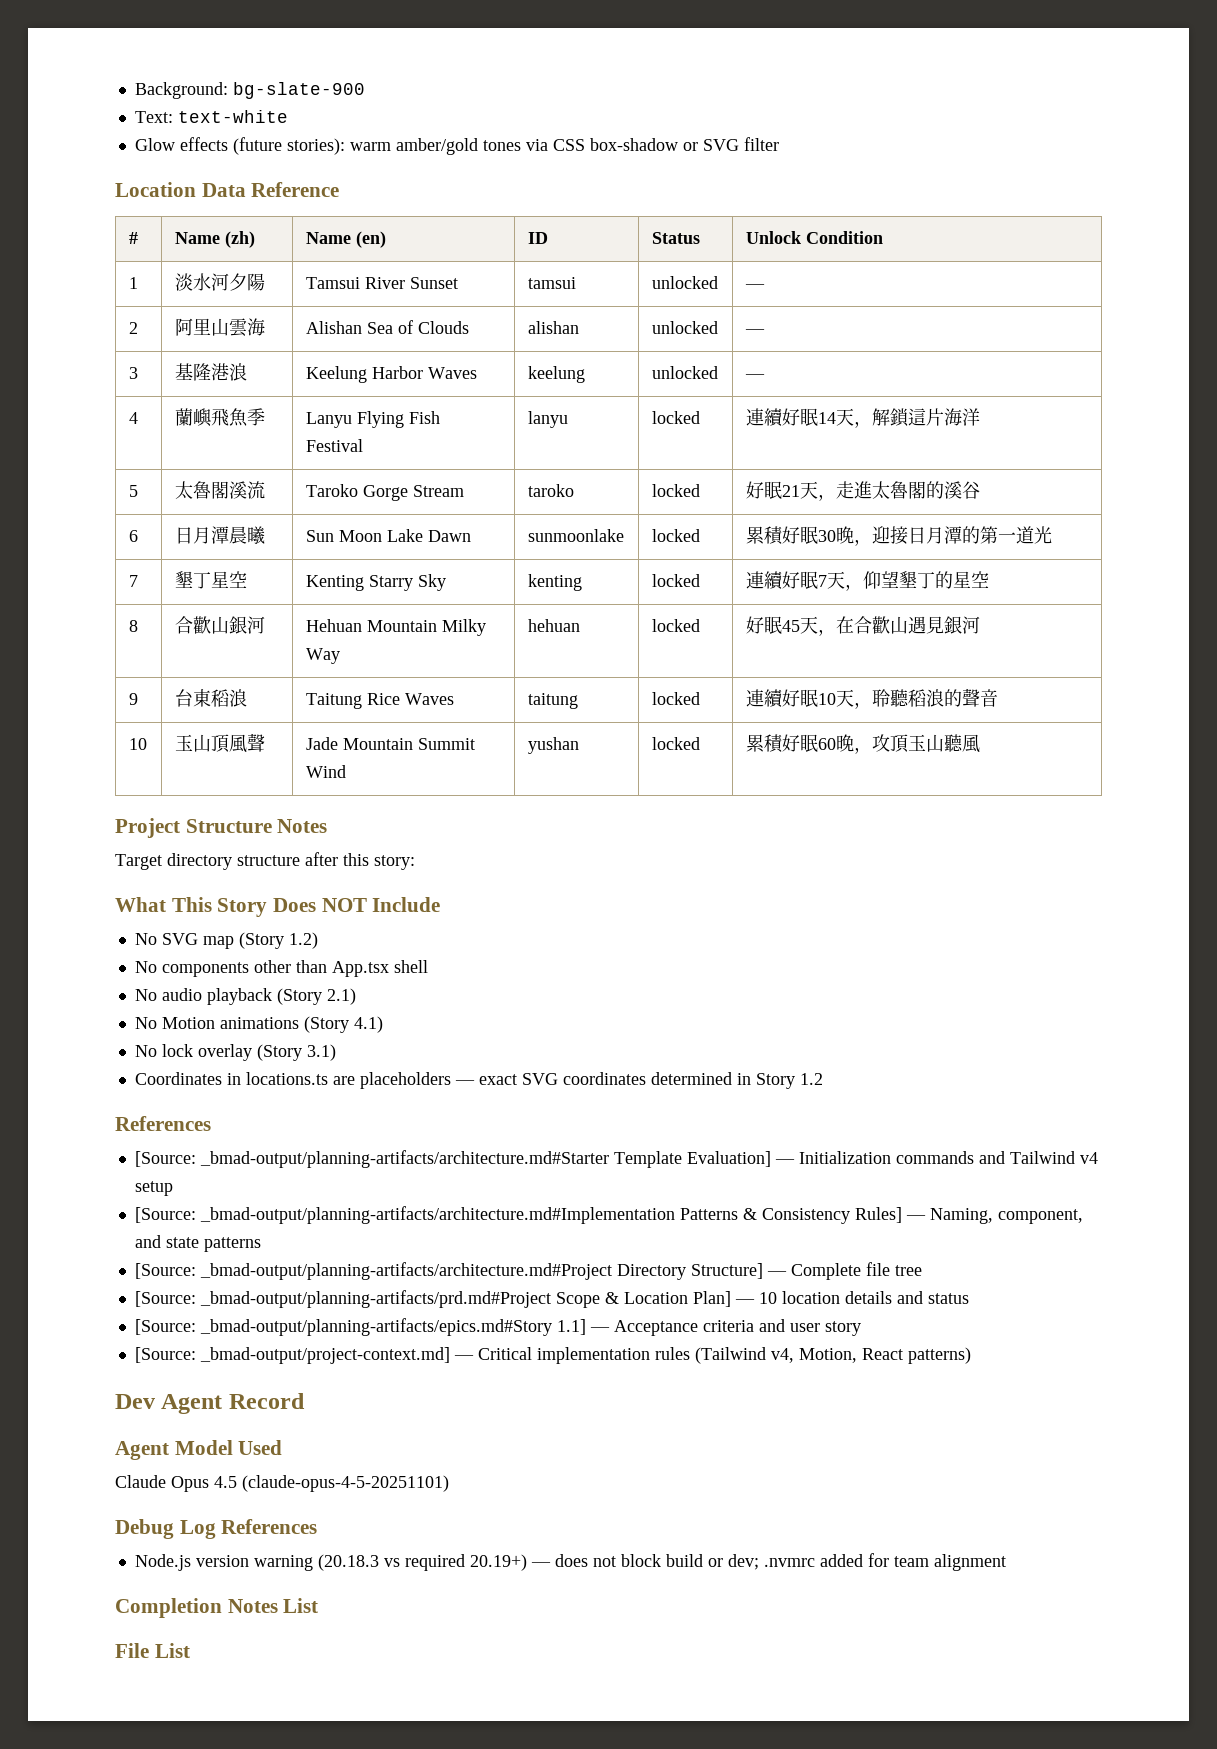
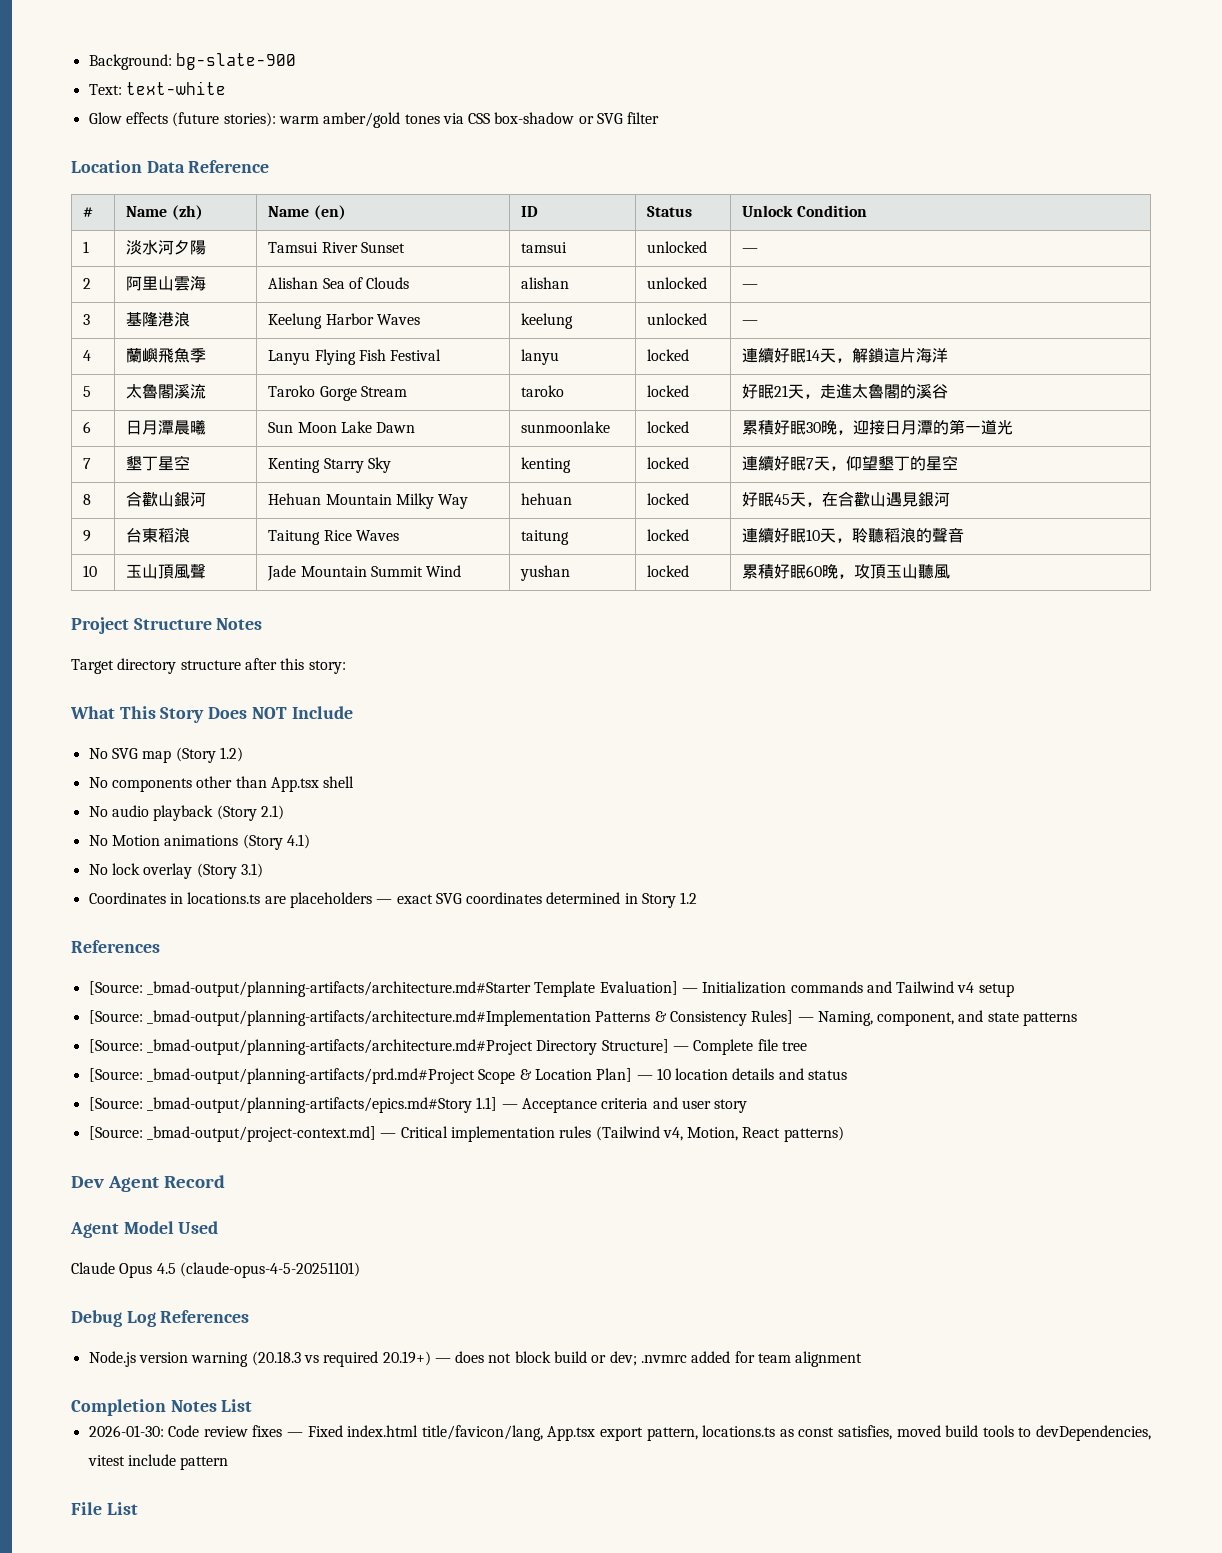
+ 2026-01-30: Code review fixes — Fixed index.html title/favicon/lang, App.tsx export pattern, locations.ts as const satisfies, moved build tools to devDependencies, vitest include pattern

